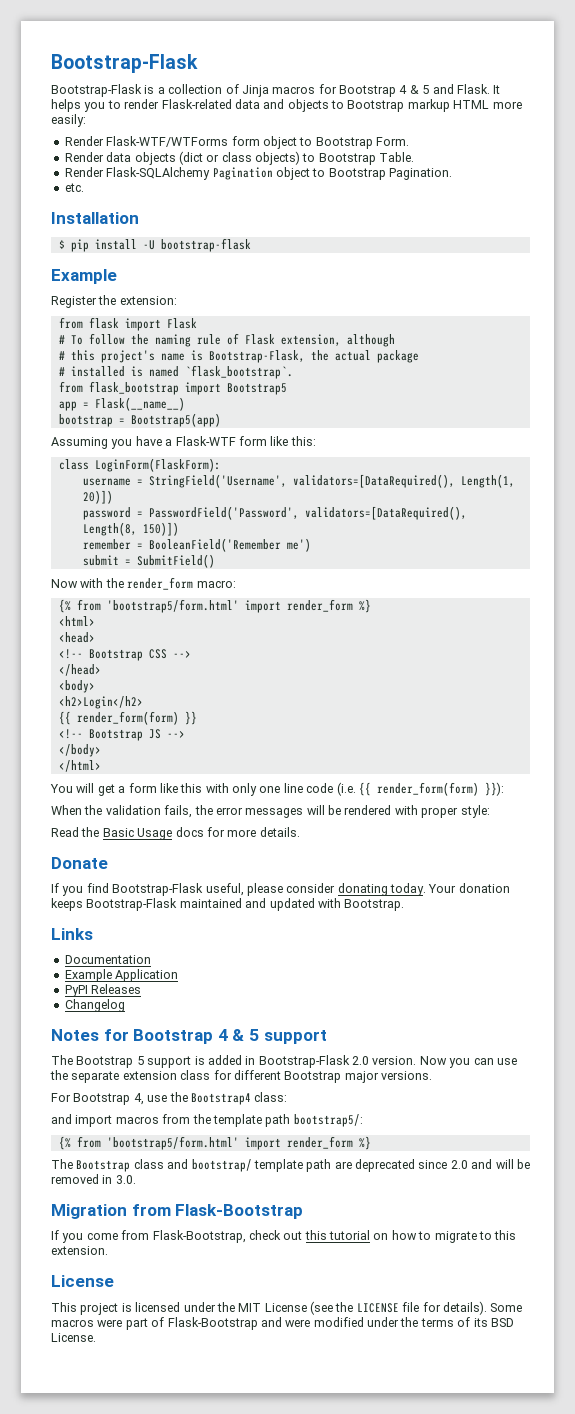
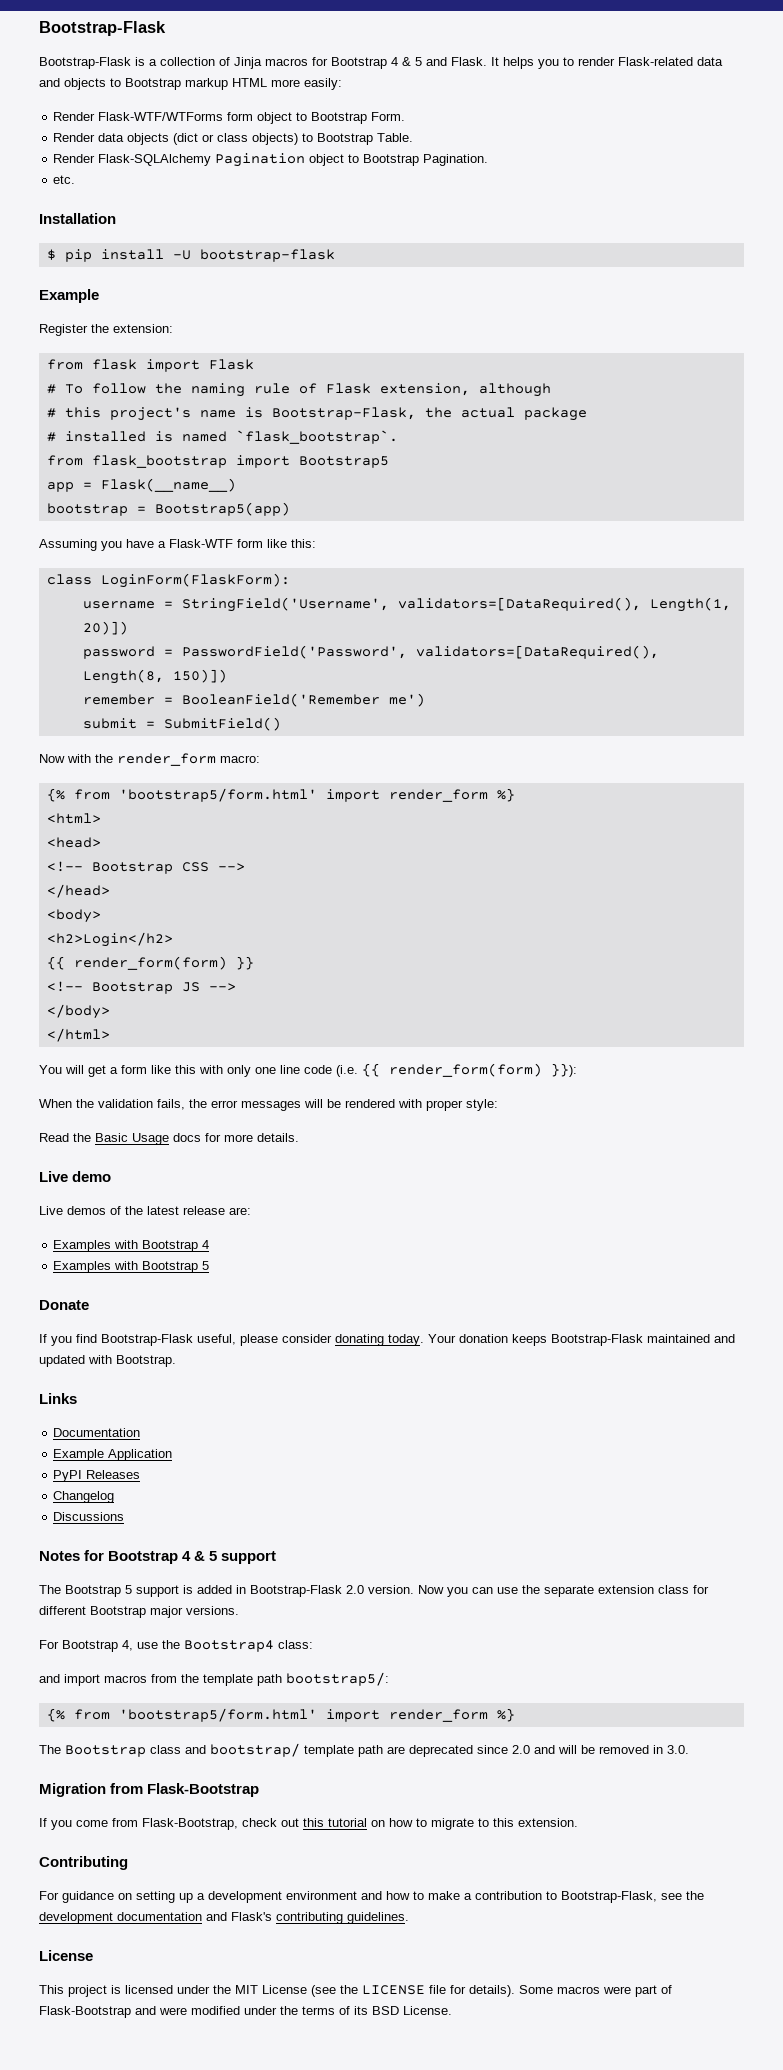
+ Live demo
+ Live demos of the latest release are:
+ Examples with Bootstrap 4
+ Examples with Bootstrap 5
+ Discussions
+ Contributing
+ For guidance on setting up a development environment and how to make a contribution to Bootstrap-Flask, see the development documentation and Flask's contributing guidelines.

